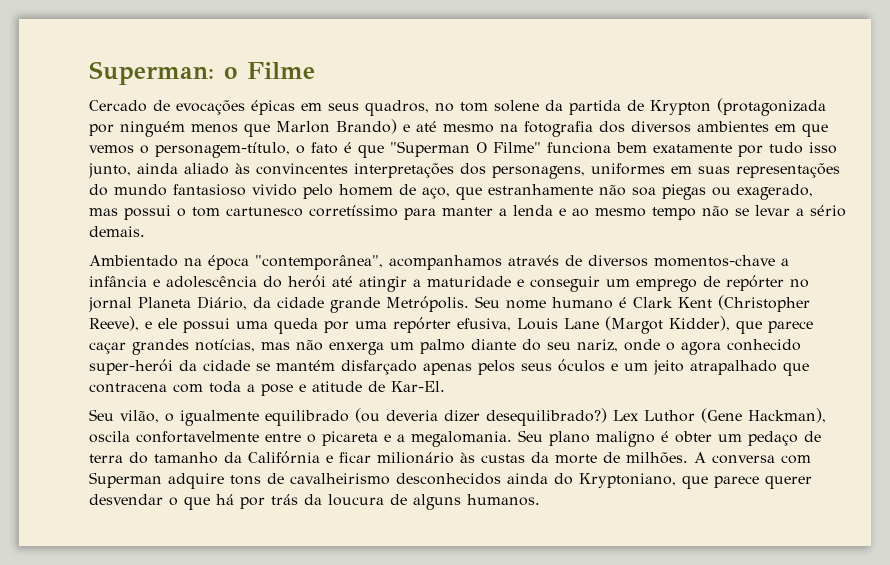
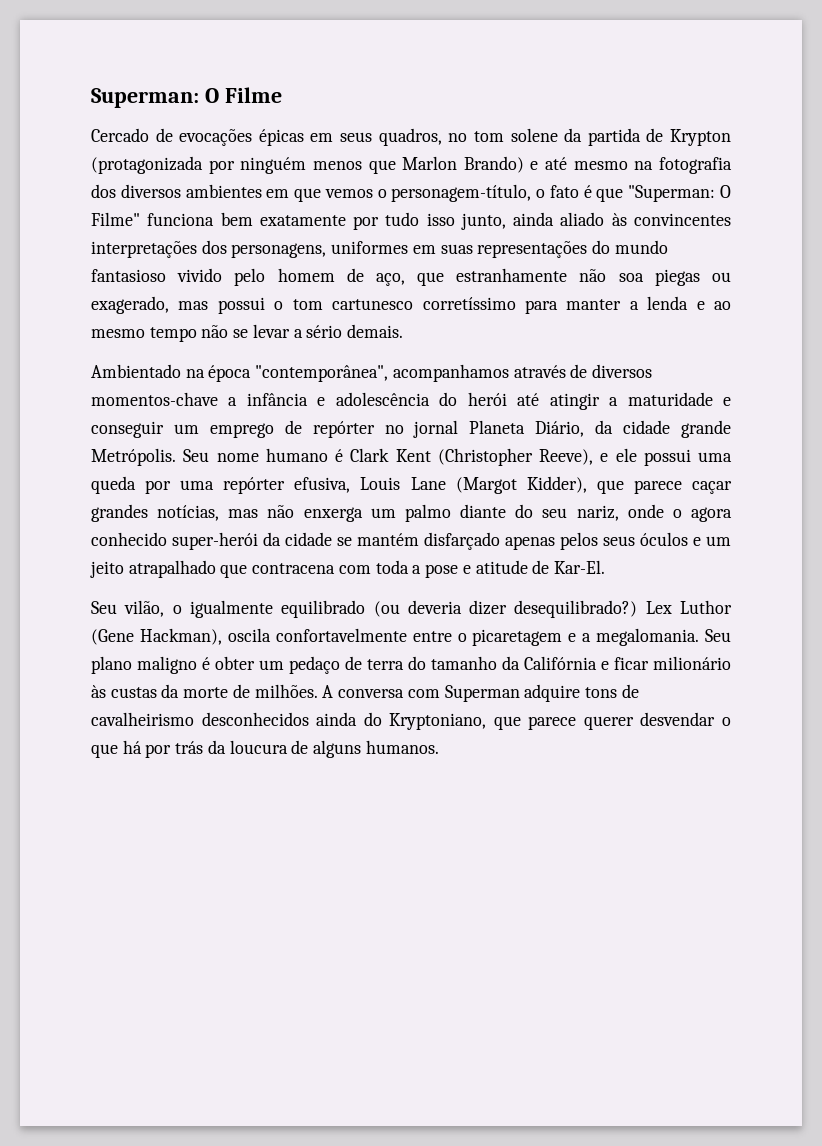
- Superman: o Filme
+ Superman: O Filme
- Cercado de evocações épicas em seus quadros, no tom solene da partida de Krypton (protagonizada por ninguém menos que Marlon Brando) e até mesmo na fotografia dos diversos ambientes em que vemos o personagem-título, o fato é que "Superman O Filme" funciona bem exatamente por tudo isso junto, ainda aliado às convincentes interpretações dos personagens, uniformes em suas representações do mundo fantasioso vivido pelo homem de aço, que estranhamente não soa piegas ou exagerado, mas possui o tom cartunesco corretíssimo para manter a lenda e ao mesmo tempo não se levar a sério demais.
+ Cercado de evocações épicas em seus quadros, no tom solene da partida de Krypton (protagonizada por ninguém menos que Marlon Brando) e até mesmo na fotografia dos diversos ambientes em que vemos o personagem-título, o fato é que "Superman: O Filme" funciona bem exatamente por tudo isso junto, ainda aliado às convincentes interpretações dos personagens, uniformes em suas representações do mundo fantasioso vivido pelo homem de aço, que estranhamente não soa piegas ou exagerado, mas possui o tom cartunesco corretíssimo para manter a lenda e ao mesmo tempo não se levar a sério demais.
- Lex Luthor (Gene Hackman), oscila confortavelmente entre o picareta e a megalomania.
+ Lex Luthor (Gene Hackman), oscila confortavelmente entre o picaretagem e a megalomania.

